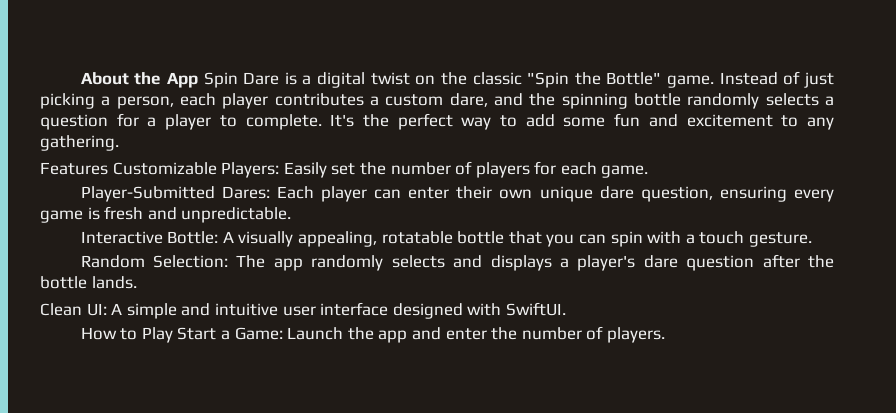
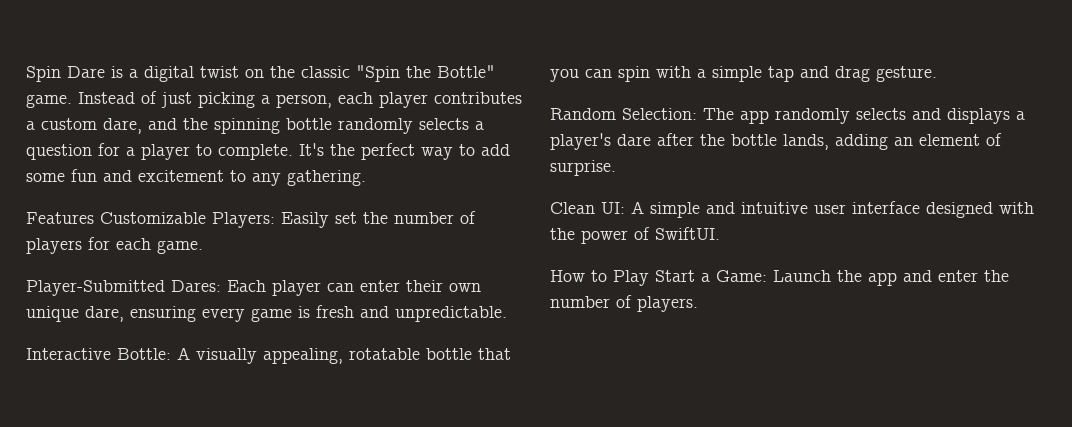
- About the App Spin Dare is a digital twist on the classic "Spin the Bottle" game.
+ Spin Dare is a digital twist on the classic "Spin the Bottle" game.
- Player-Submitted Dares: Each player can enter their own unique dare question, ensuring every game is fresh and unpredictable.
+ Player-Submitted Dares: Each player can enter their own unique dare, ensuring every game is fresh and unpredictable.
- Interactive Bottle: A visually appealing, rotatable bottle that you can spin with a touch gesture.
+ Interactive Bottle: A visually appealing, rotatable bottle that you can spin with a simple tap and drag gesture.
- Random Selection: The app randomly selects and displays a player's dare question after the bottle lands.
+ Random Selection: The app randomly selects and displays a player's dare after the bottle lands, adding an element of surprise.
- Clean UI: A simple and intuitive user interface designed with SwiftUI.
+ Clean UI: A simple and intuitive user interface designed with the power of SwiftUI.

